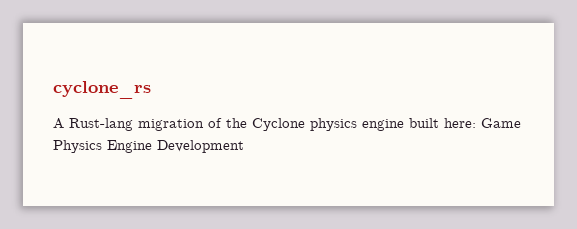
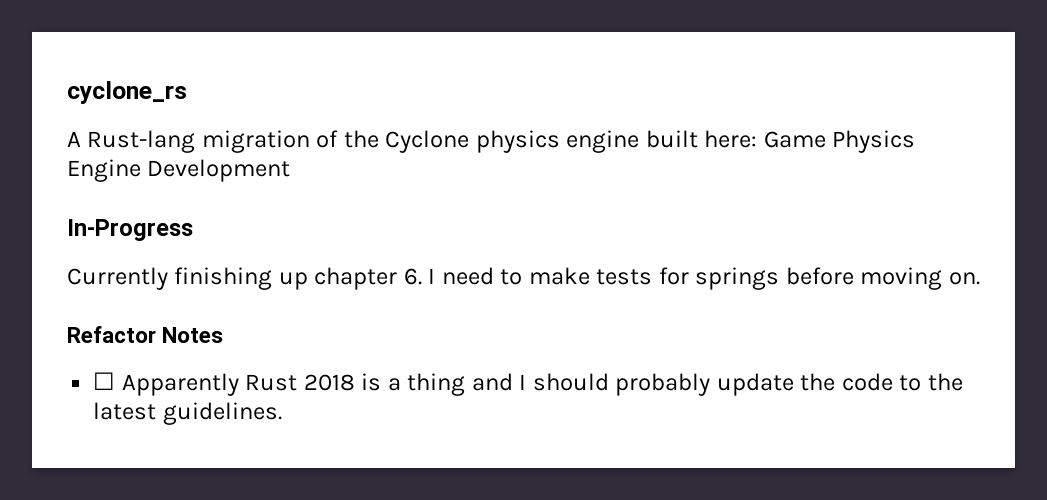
+ In-Progress
+ Currently finishing up chapter 6. I need to make tests for springs before moving on.
+ Refactor Notes
+ ☐ Apparently Rust 2018 is a thing and I should probably update the code to the latest guidelines.

